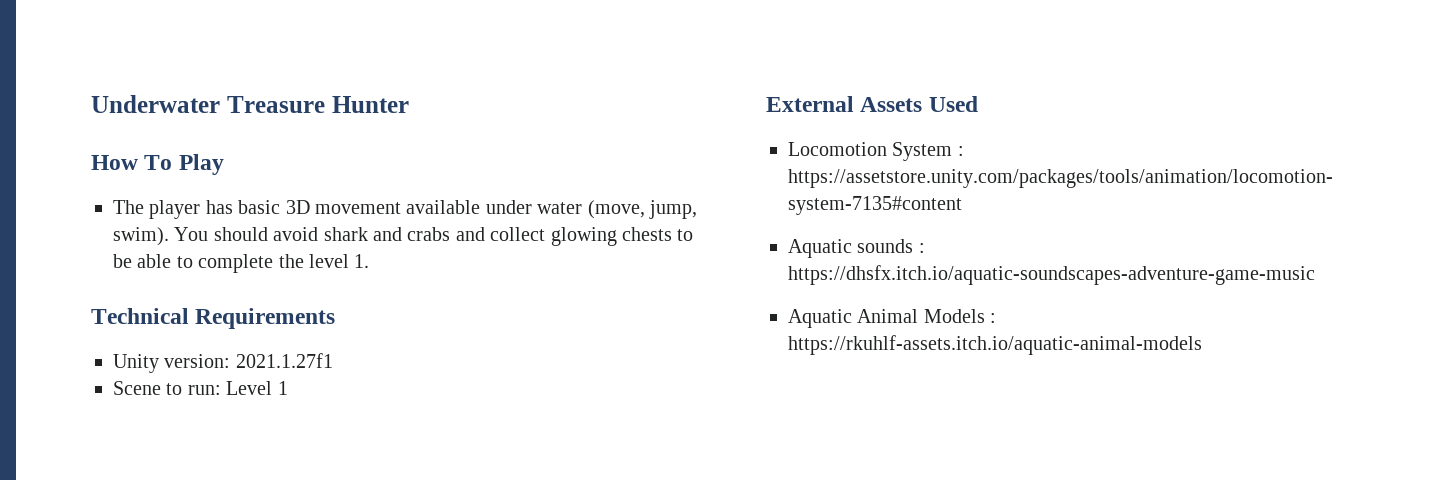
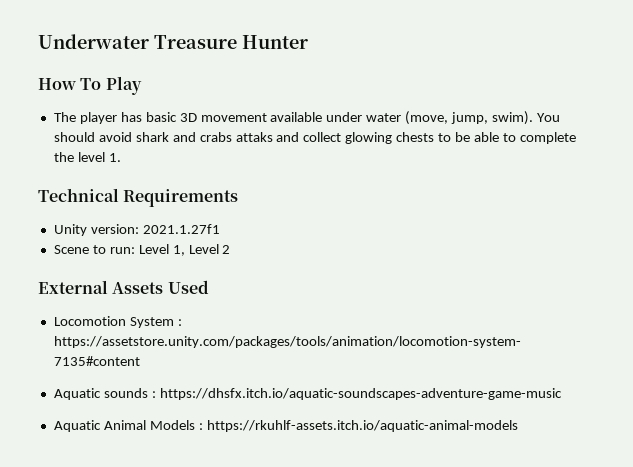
- You should avoid shark and crabs and collect glowing chests to be able to complete the level 1.
+ You should avoid shark and crabs attaks and collect glowing chests to be able to complete the level 1.
- Scene to run: Level 1
+ Scene to run: Level 1, Level 2

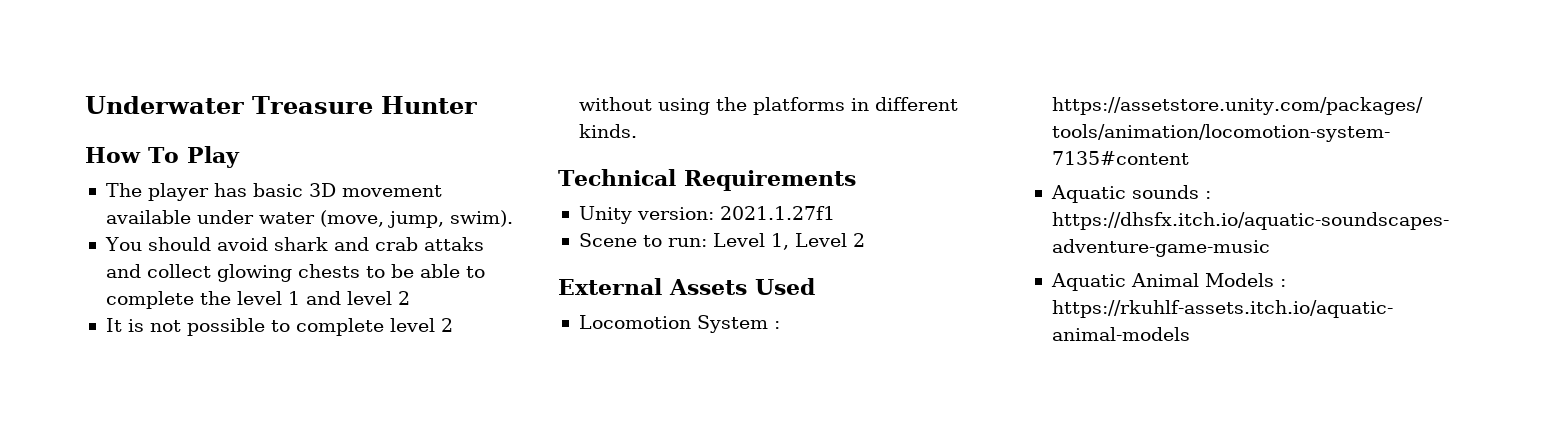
- The player has basic 3D movement available under water (move, jump, swim). You should avoid shark and crabs attaks and collect glowing chests to be able to complete the level 1.
+ The player has basic 3D movement available under water (move, jump, swim).
+ You should avoid shark and crab attaks and collect glowing chests to be able to complete the level 1 and level 2
+ It is not possible to complete level 2 without using the platforms in different kinds.

